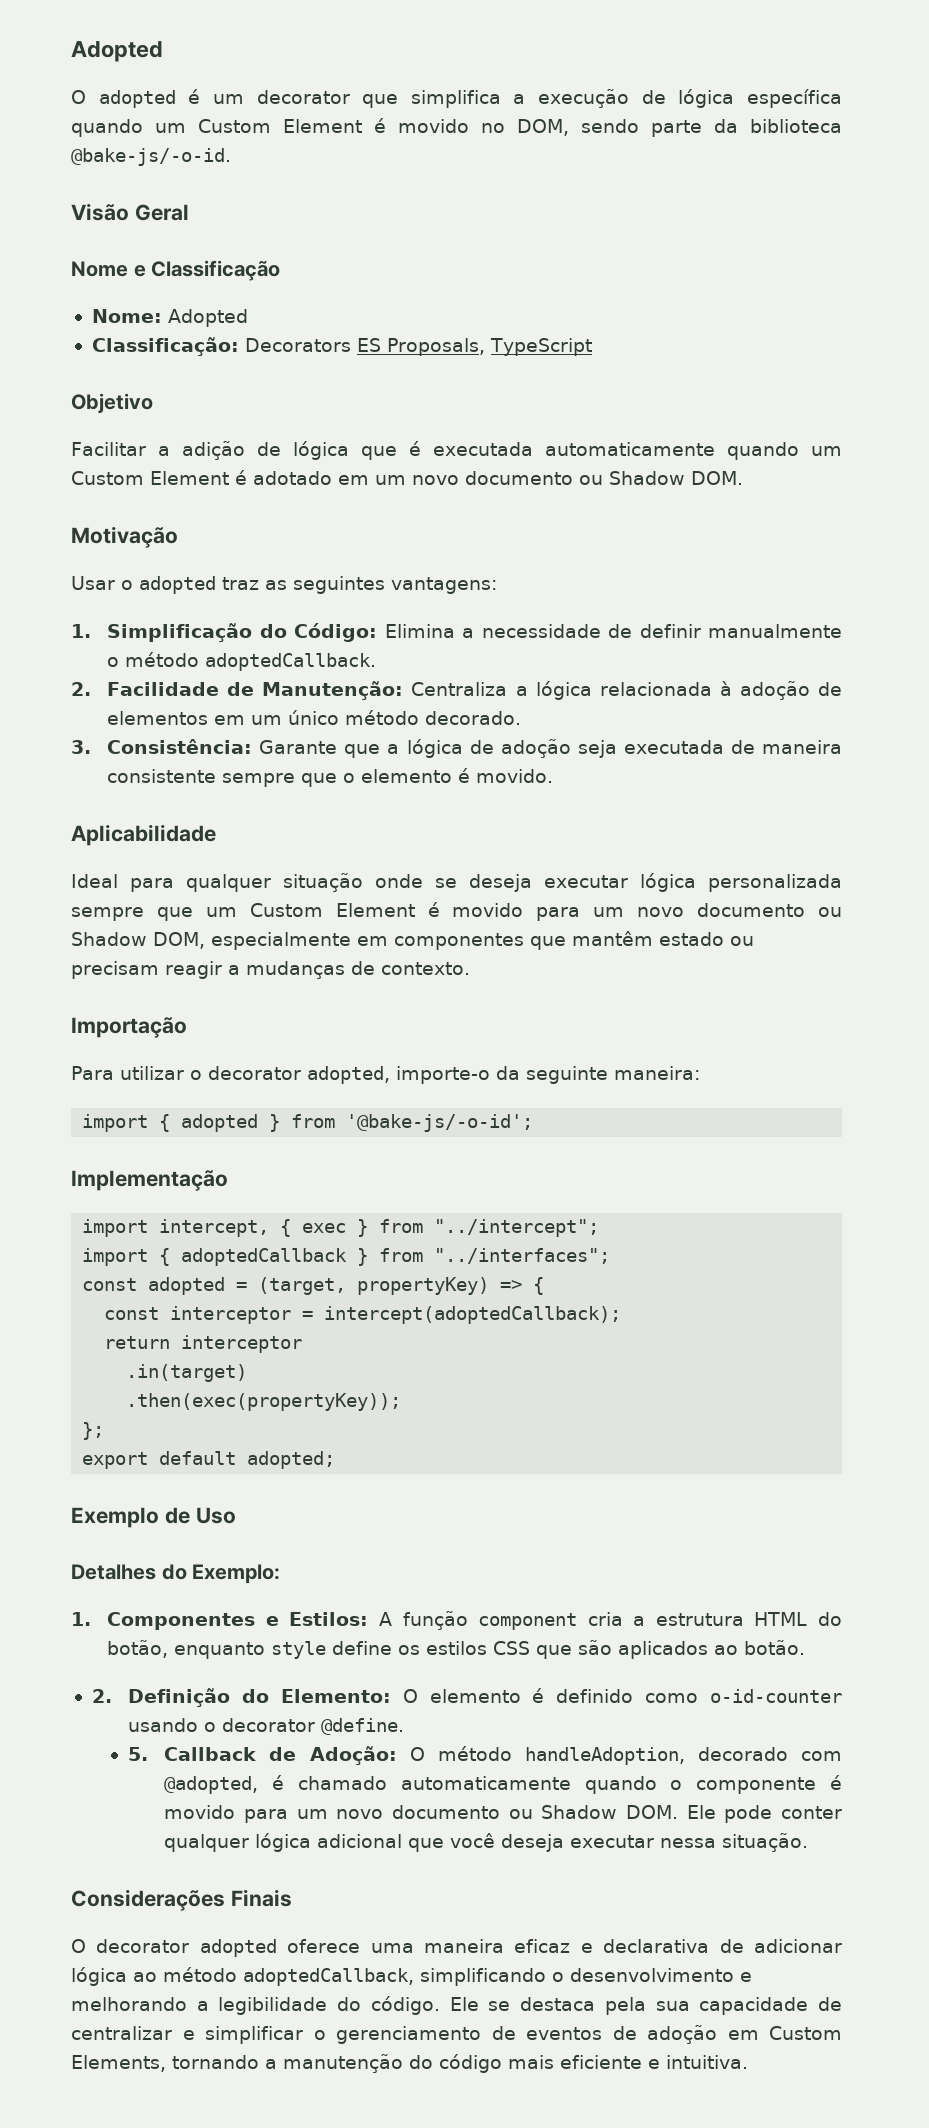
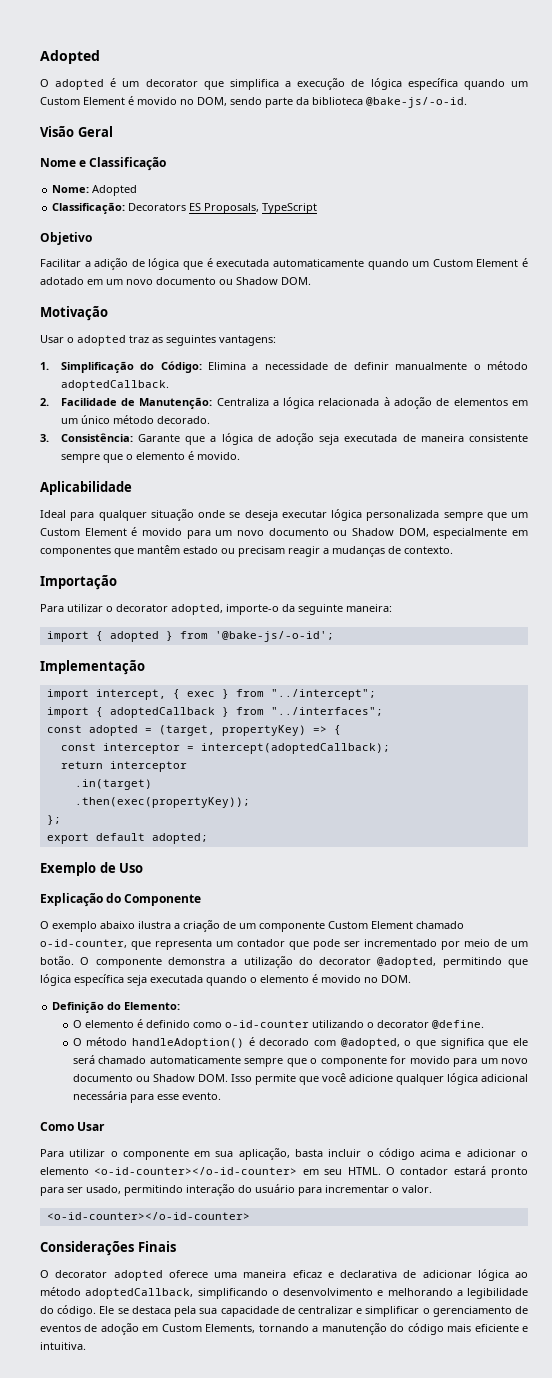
- Detalhes do Exemplo:
- 1. Componentes e Estilos: A função component cria a estrutura HTML do botão, enquanto style define os estilos CSS que são aplicados ao botão.
- 2. Definição do Elemento: O elemento é definido como o-id-counter usando o decorator @define.
+ Explicação do Componente
+ O exemplo abaixo ilustra a criação de um componente Custom Element chamado o-id-counter, que representa um contador que pode ser incrementado por meio de um botão. O componente demonstra a utilização do decorator @adopted, permitindo que lógica específica seja executada quando o elemento é movido no DOM.
+ Definição do Elemento:
+ O elemento é definido como o-id-counter utilizando o decorator @define.
- 5. Callback de Adoção: O método handleAdoption, decorado com @adopted, é chamado automaticamente quando o componente é movido para um novo documento ou Shadow DOM. Ele pode conter qualquer lógica adicional que você deseja executar nessa situação.
+ O método handleAdoption() é decorado com @adopted, o que significa que ele será chamado automaticamente sempre que o componente for movido para um novo documento ou Shadow DOM. Isso permite que você adicione qualquer lógica adicional necessária para esse evento.
+ Como Usar
+ Para utilizar o componente em sua aplicação, basta incluir o código acima e adicionar o elemento <o-id-counter></o-id-counter> em seu HTML. O contador estará pronto para ser usado, permitindo interação do usuário para incrementar o valor.
+ <o-id-counter></o-id-counter>

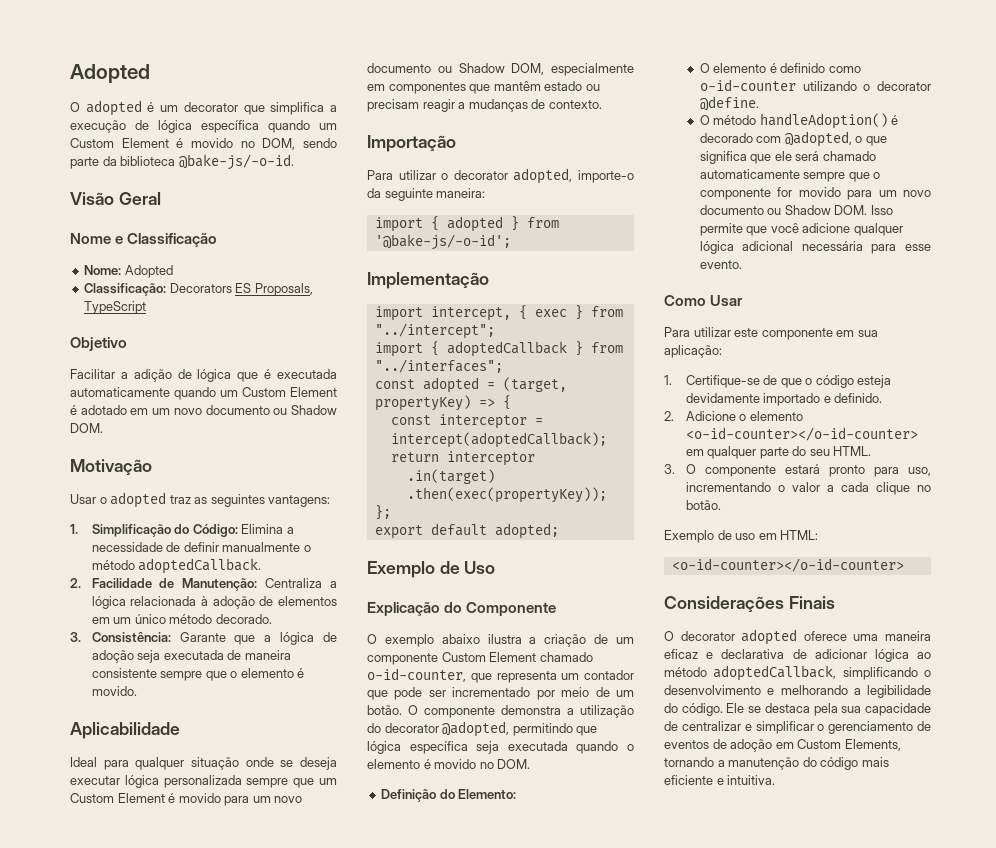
- Para utilizar o componente em sua aplicação, basta incluir o código acima e adicionar o elemento <o-id-counter></o-id-counter> em seu HTML. O contador estará pronto para ser usado, permitindo interação do usuário para incrementar o valor.
+ Para utilizar este componente em sua aplicação:
+ 1. Certifique-se de que o código esteja devidamente importado e definido.
+ 2. Adicione o elemento <o-id-counter></o-id-counter> em qualquer parte do seu HTML.
+ 3. O componente estará pronto para uso, incrementando o valor a cada clique no botão.
+ Exemplo de uso em HTML:

